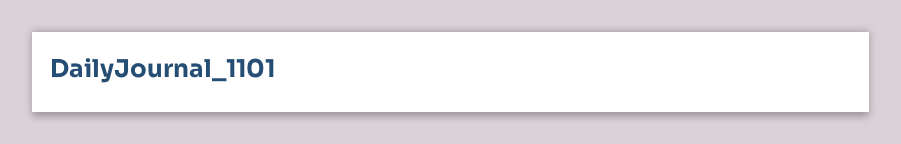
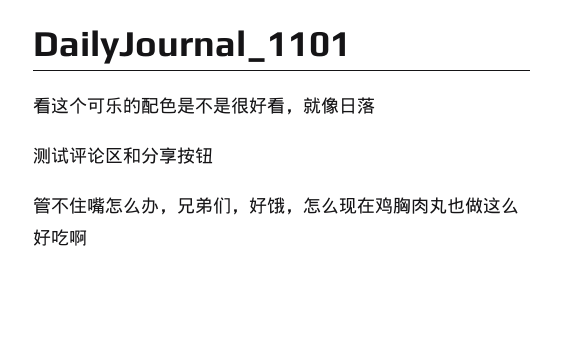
+ 看这个可乐的配色是不是很好看，就像日落
+ 测试评论区和分享按钮
+ 管不住嘴怎么办，兄弟们，好饿，怎么现在鸡胸肉丸也做这么好吃啊

